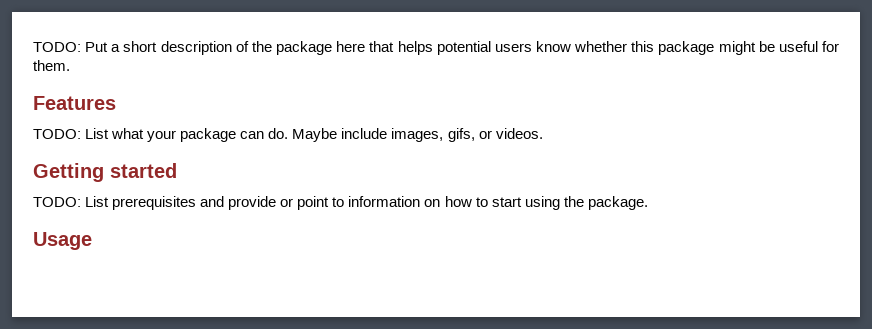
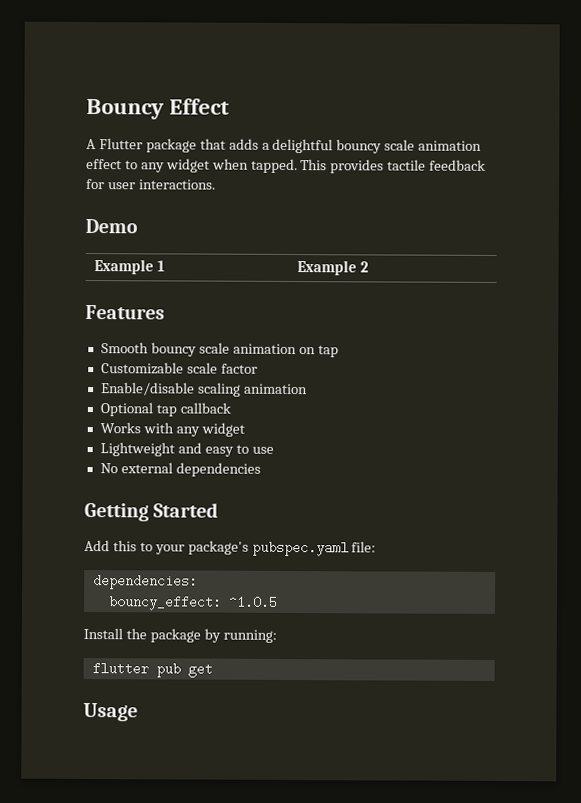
- TODO: Put a short description of the package here that helps potential users know whether this package might be useful for them.
+ Bouncy Effect
+ A Flutter package that adds a delightful bouncy scale animation effect to any widget when tapped. This provides tactile feedback for user interactions.
+ Demo
+ Example 1 | Example 2
  Features
- TODO: List what your package can do. Maybe include images, gifs, or videos.
- Getting started
- TODO: List prerequisites and provide or point to information on how to start using the package.
+ Smooth bouncy scale animation on tap
+ Customizable scale factor
+ Enable/disable scaling animation
+ Optional tap callback
+ Works with any widget
+ Lightweight and easy to use
+ No external dependencies
+ Getting Started
+ Add this to your package's pubspec.yaml file:
+ dependencies:
+ bouncy_effect: ^1.0.5
+ Install the package by running:
+ flutter pub get

